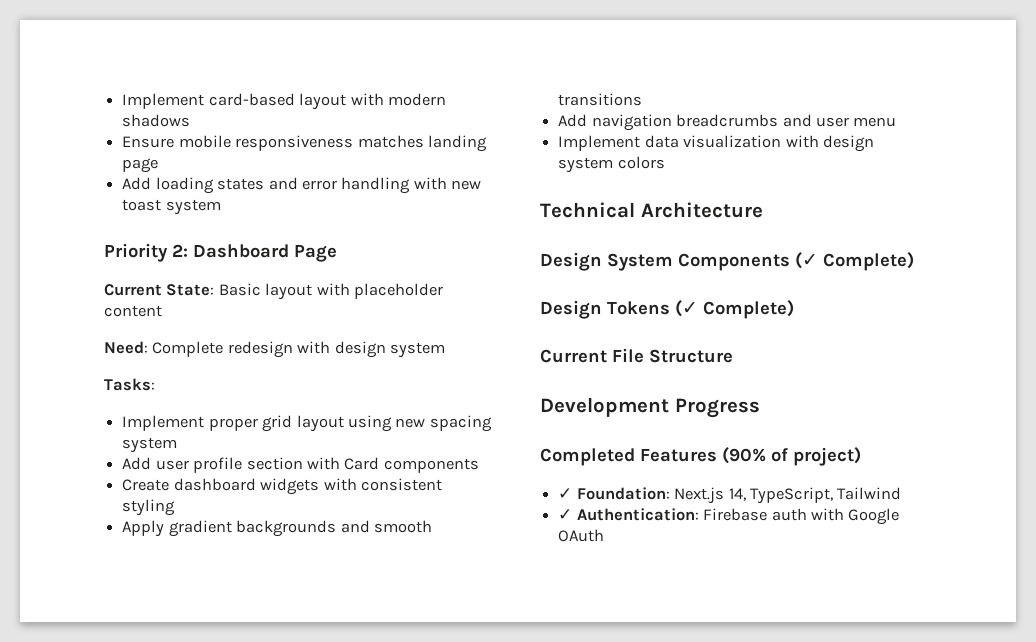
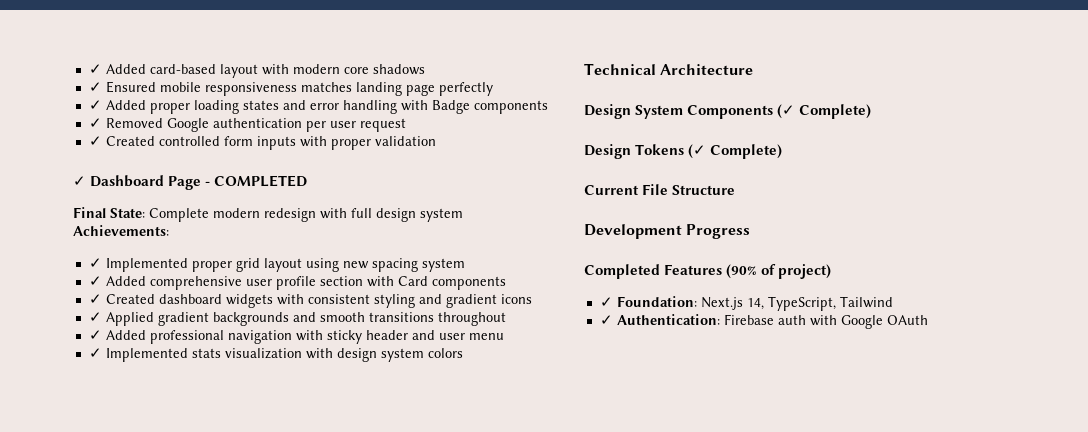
- Implement card-based layout with modern shadows
+ ✓ Added card-based layout with modern core shadows
- Ensure mobile responsiveness matches landing page
- Add loading states and error handling with new toast system
- Priority 2: Dashboard Page
- Current State: Basic layout with placeholder content
- Need: Complete redesign with design system
- Tasks:
- Implement proper grid layout using new spacing system
+ ✓ Ensured mobile responsiveness matches landing page perfectly
+ ✓ Added proper loading states and error handling with Badge components
+ ✓ Removed Google authentication per user request
+ ✓ Created controlled form inputs with proper validation
+ ✓ Dashboard Page - COMPLETED
+ Final State: Complete modern redesign with full design system Achievements:
+ ✓ Implemented proper grid layout using new spacing system
- Add user profile section with Card components
+ ✓ Added comprehensive user profile section with Card components
- Create dashboard widgets with consistent styling
- Apply gradient backgrounds and smooth transitions
- Add navigation breadcrumbs and user menu
+ ✓ Created dashboard widgets with consistent styling and gradient icons
+ ✓ Applied gradient backgrounds and smooth transitions throughout
+ ✓ Added professional navigation with sticky header and user menu
- Implement data visualization with design system colors
+ ✓ Implemented stats visualization with design system colors

